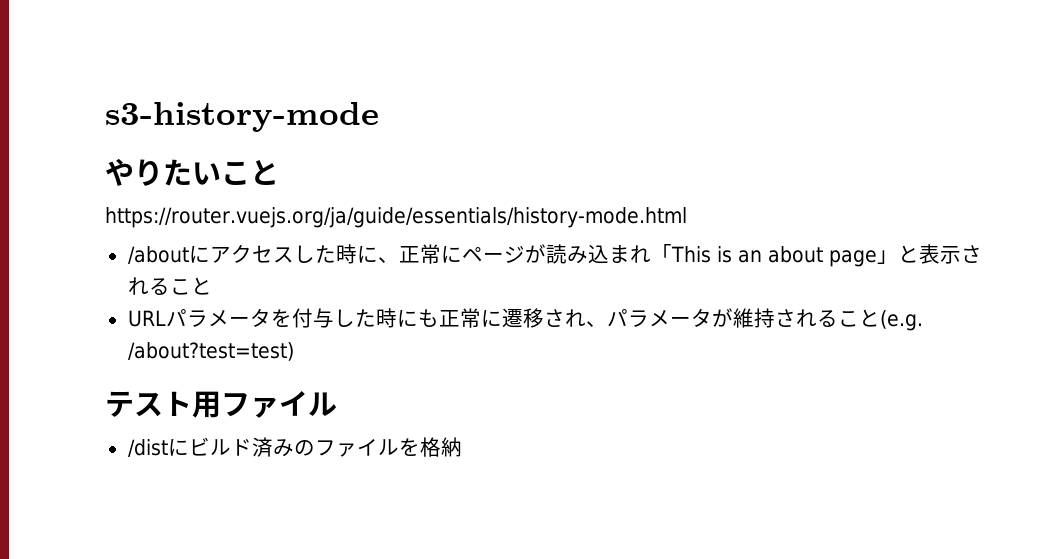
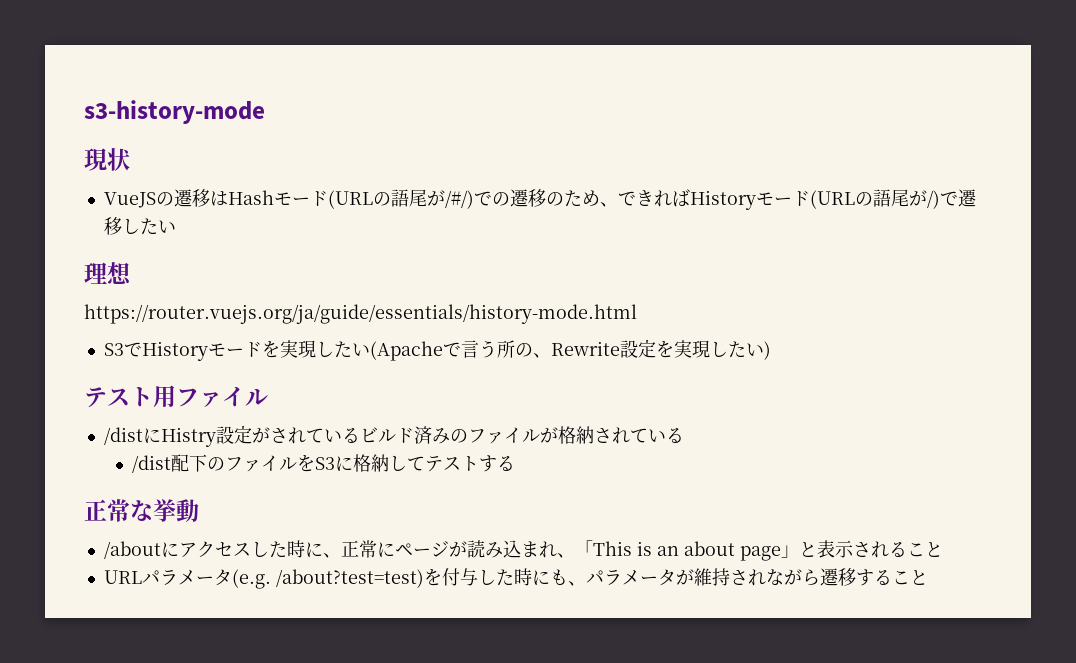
- やりたいこと
+ 現状
+ VueJSの遷移はHashモード(URLの語尾が/#/)での遷移のため、できればHistoryモード(URLの語尾が/)で遷移したい
+ 理想
+ S3でHistoryモードを実現したい(Apacheで言う所の、Rewrite設定を実現したい)
+ テスト用ファイル
+ /distにHistry設定がされているビルド済みのファイルが格納されている
+ /dist配下のファイルをS3に格納してテストする
+ 正常な挙動
- /aboutにアクセスした時に、正常にページが読み込まれ「This is an about page」と表示されること
+ /aboutにアクセスした時に、正常にページが読み込まれ、「This is an about page」と表示されること
- URLパラメータを付与した時にも正常に遷移され、パラメータが維持されること(e.g. /about?test=test)
- テスト用ファイル
- /distにビルド済みのファイルを格納
+ URLパラメータ(e.g. /about?test=test)を付与した時にも、パラメータが維持されながら遷移すること

